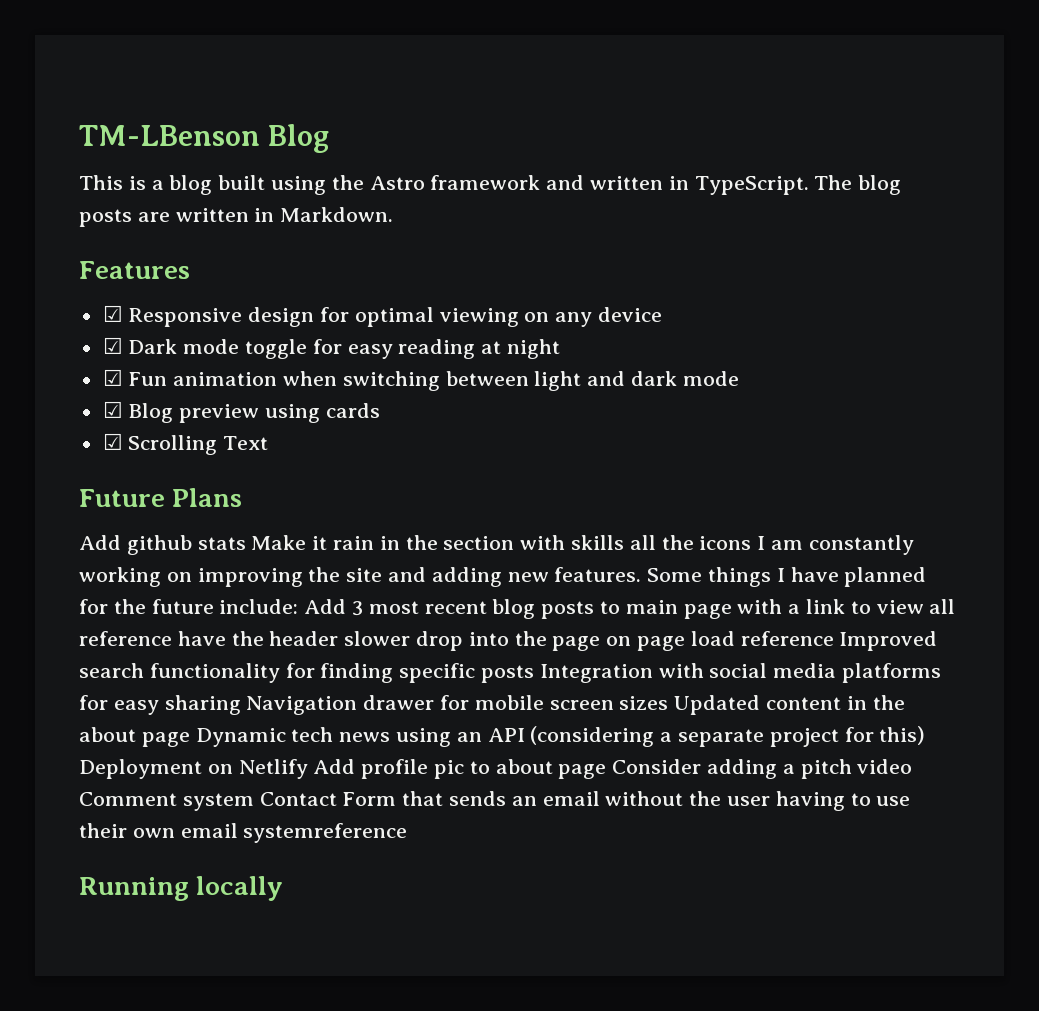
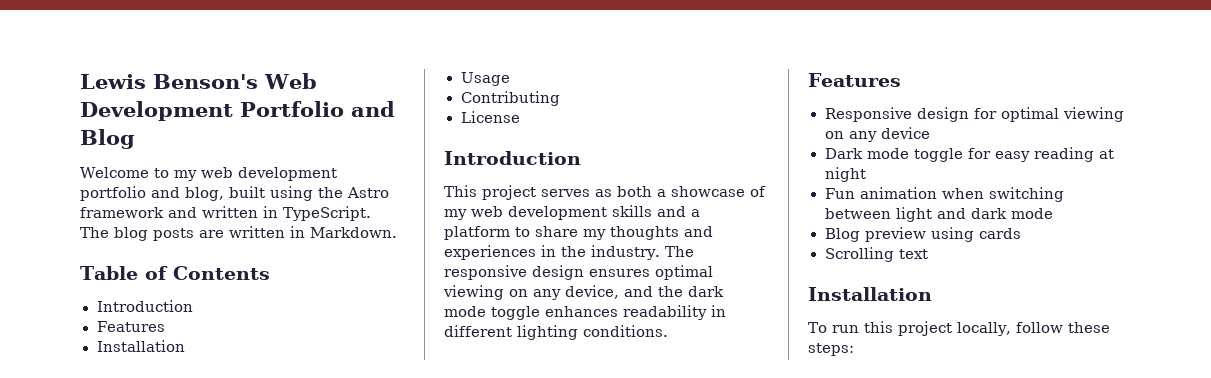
- TM-LBenson Blog
- This is a blog built using the Astro framework and written in TypeScript.
+ Lewis Benson's Web Development Portfolio and Blog
+ Welcome to my web development portfolio and blog, built using the Astro framework and written in TypeScript.
+ Table of Contents
+ Introduction
  Features
- ☑ Responsive design for optimal viewing on any device
+ Installation
+ Usage
+ Contributing
+ License
+ Introduction
+ This project serves as both a showcase of my web development skills and a platform to share my thoughts and experiences in the industry. The responsive design ensures optimal viewing on any device, and the dark mode toggle enhances readability in different lighting conditions.
+ Features
+ Responsive design for optimal viewing on any device
- ☑ Dark mode toggle for easy reading at night
+ Dark mode toggle for easy reading at night
- ☑ Fun animation when switching between light and dark mode
+ Fun animation when switching between light and dark mode
- ☑ Blog preview using cards
+ Blog preview using cards
- ☑ Scrolling Text
- Future Plans
- Add github stats Make it rain in the section with skills all the icons I am constantly working on improving the site and adding new features. Some things I have planned for the future include: Add 3 most recent blog posts to main page with a link to view all reference have the header slower drop into the page on page load reference Improved search functionality for finding specific posts Integration with social media platforms for easy sharing Navigation drawer for mobile screen sizes Updated content in the about page Dynamic tech news using an API (considering a separate project for this) Deployment on Netlify Add profile pic to about page Consider adding a pitch video Comment system Contact Form that sends an email without the user having to use their own email systemreference
- Running locally
+ Scrolling text
+ Installation
+ To run this project locally, follow these steps:

